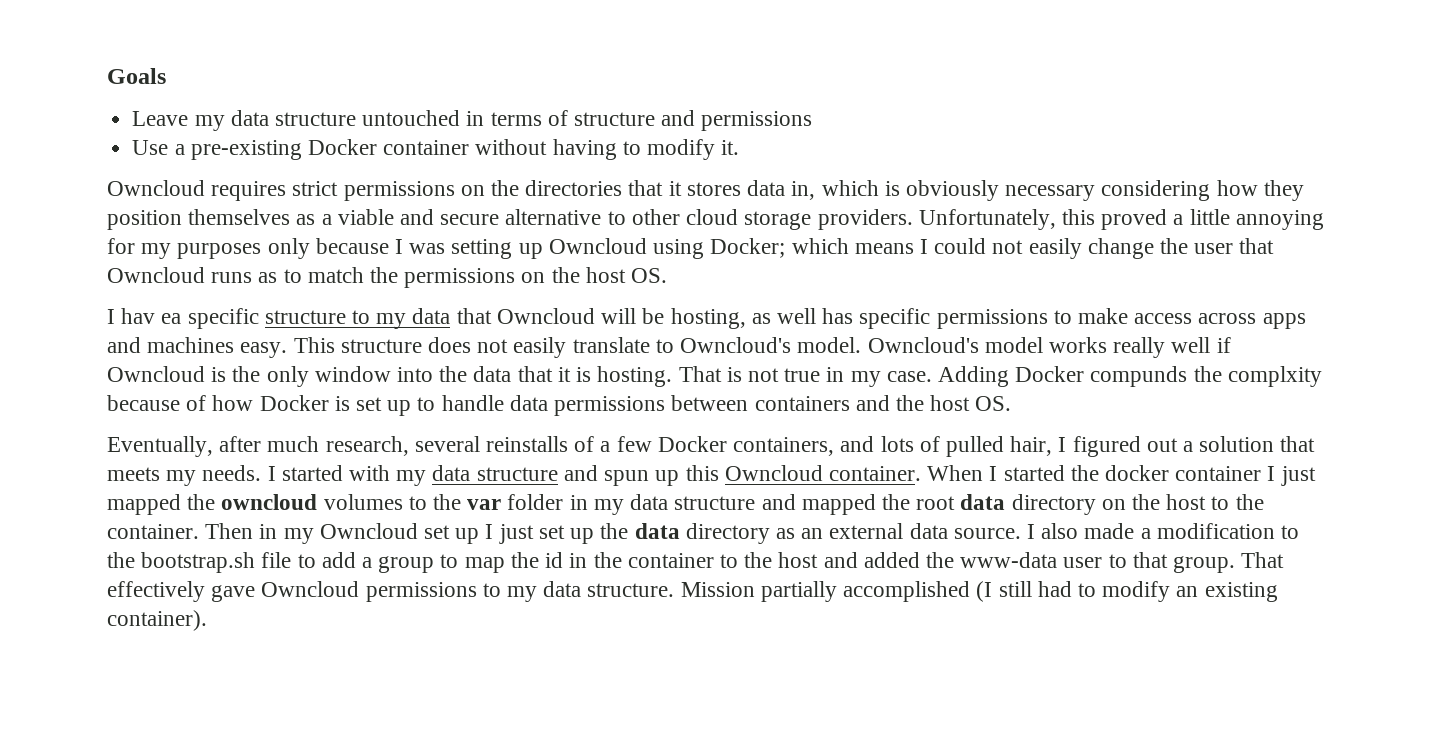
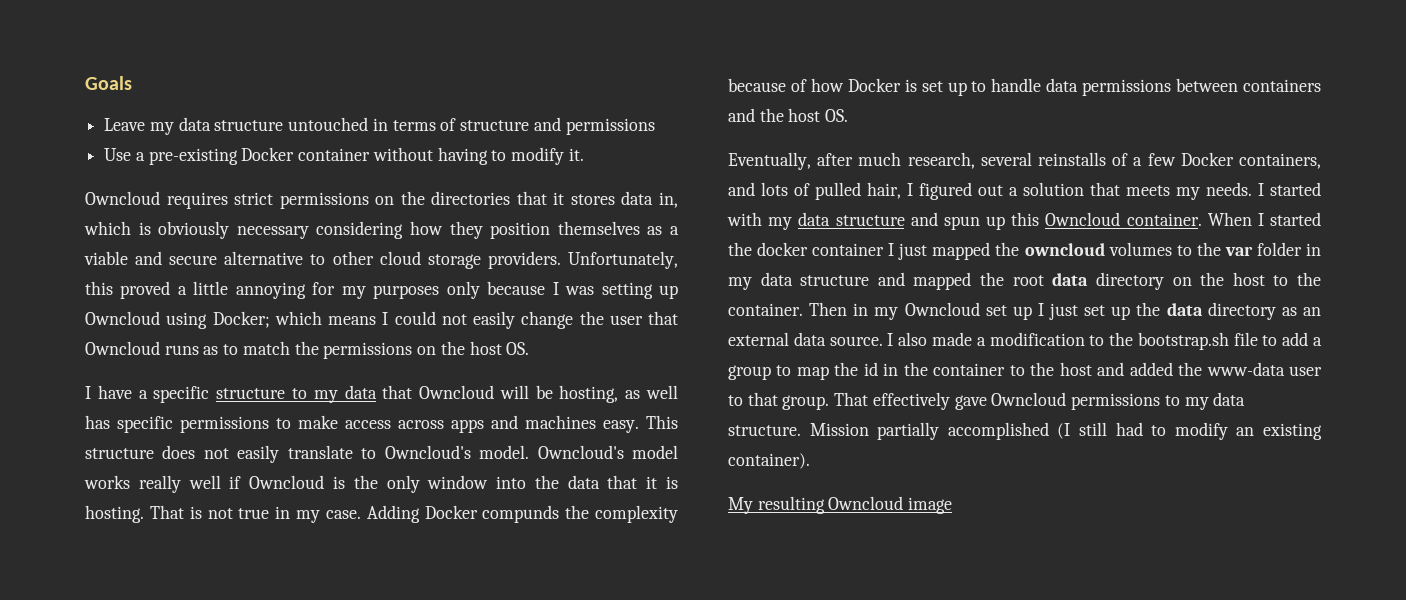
- I hav ea specific structure to my data that Owncloud will be hosting, as well has specific permissions to make access across apps and machines easy.
+ I have a specific structure to my data that Owncloud will be hosting, as well has specific permissions to make access across apps and machines easy.
- Adding Docker compunds the complxity because of how Docker is set up to handle data permissions between containers and the host OS.
+ Adding Docker compunds the complexity because of how Docker is set up to handle data permissions between containers and the host OS.
+ My resulting Owncloud image

